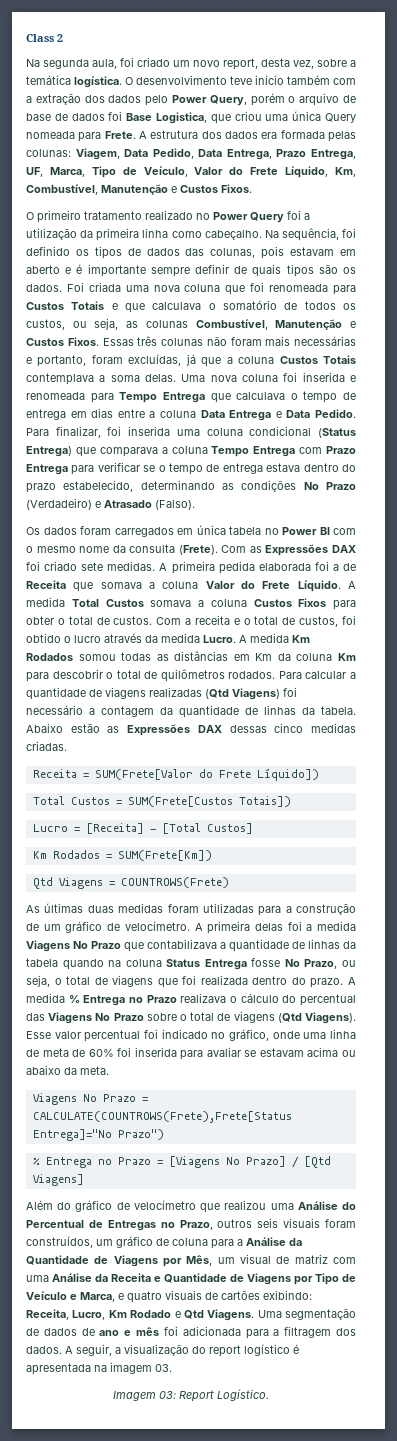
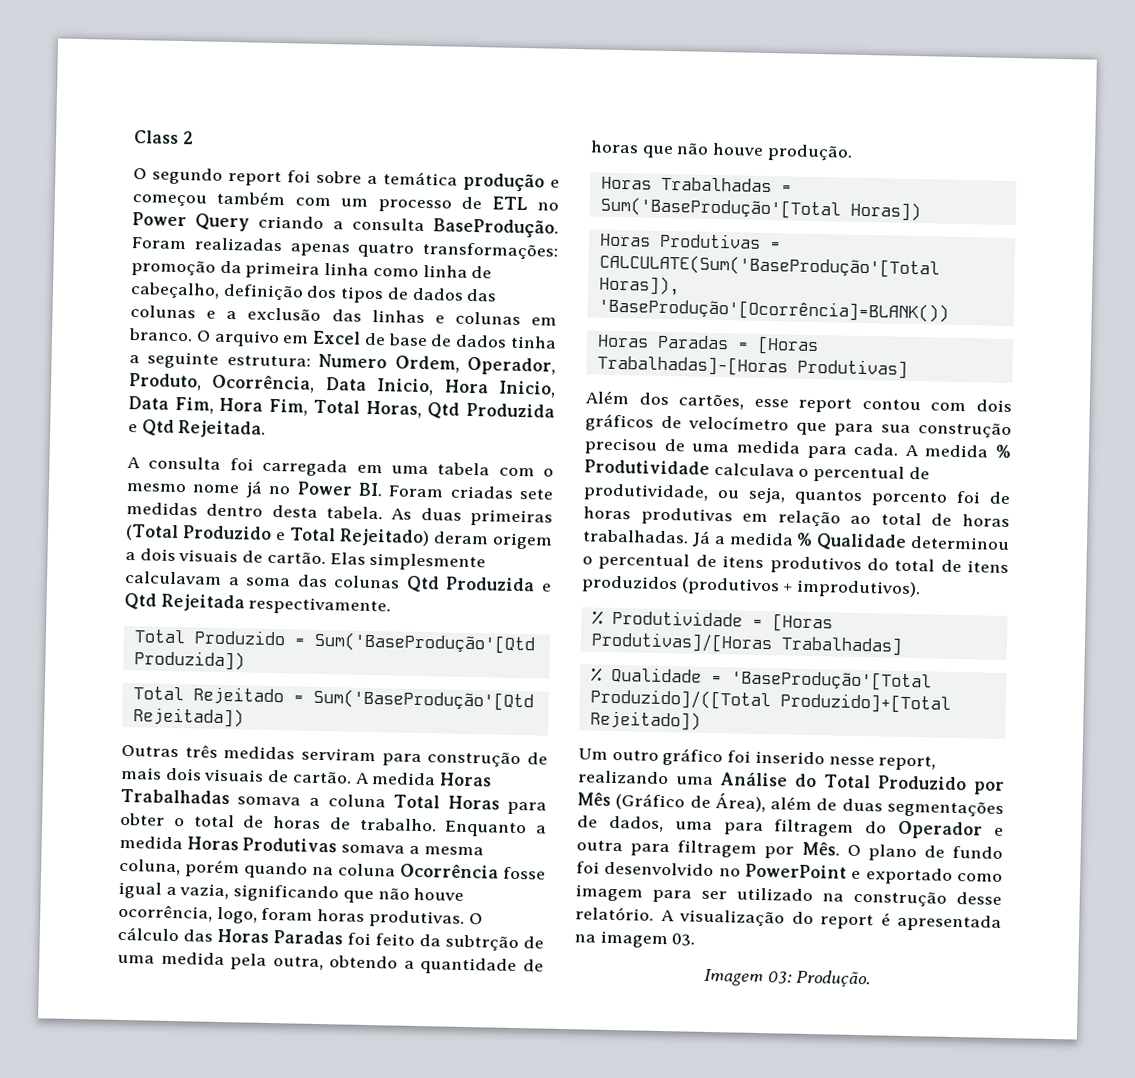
- Na segunda aula, foi criado um novo report, desta vez, sobre a temática logística. O desenvolvimento teve início também com a extração dos dados pelo Power Query, porém o arquivo de base de dados foi Base Logistica, que criou uma única Query nomeada para Frete. A estrutura dos dados era formada pelas colunas: Viagem, Data Pedido, Data Entrega, Prazo Entrega, UF, Marca, Tipo de Veículo, Valor do Frete Líquido, Km, Combustível, Manutenção e Custos Fixos.
- O primeiro tratamento realizado no Power Query foi a utilização da primeira linha como cabeçalho. Na sequência, foi definido os tipos de dados das colunas, pois estavam em aberto e é importante sempre definir de quais tipos são os dados. Foi criada uma nova coluna que foi renomeada para Custos Totais e que calculava o somatório de todos os custos, ou seja, as colunas Combustível, Manutenção e Custos Fixos. Essas três colunas não foram mais necessárias e portanto, foram excluídas, já que a coluna Custos Totais contemplava a soma delas. Uma nova coluna foi inserida e renomeada para Tempo Entrega que calculava o tempo de entrega em dias entre a coluna Data Entrega e Data Pedido. Para finalizar, foi inserida uma coluna condicional (Status Entrega) que comparava a coluna Tempo Entrega com Prazo Entrega para verificar se o tempo de entrega estava dentro do prazo estabelecido, determinando as condições No Prazo (Verdadeiro) e Atrasado (Falso).
- Os dados foram carregados em única tabela no Power BI com o mesmo nome da consulta (Frete). Com as Expressões DAX foi criado sete medidas. A primeira pedida elaborada foi a de Receita que somava a coluna Valor do Frete Líquido. A medida Total Custos somava a coluna Custos Fixos para obter o total de custos. Com a receita e o total de custos, foi obtido o lucro através da medida Lucro. A medida Km Rodados somou todas as distâncias em Km da coluna Km para descobrir o total de quilômetros rodados. Para calcular a quantidade de viagens realizadas (Qtd Viagens) foi necessário a contagem da quantidade de linhas da tabela. Abaixo estão as Expressões DAX dessas cinco medidas criadas.
- Receita = SUM(Frete[Valor do Frete Líquido])
- Total Custos = SUM(Frete[Custos Totais])
- Lucro = [Receita] - [Total Custos]
- Km Rodados = SUM(Frete[Km])
- Qtd Viagens = COUNTROWS(Frete)
- As últimas duas medidas foram utilizadas para a construção de um gráfico de velocímetro. A primeira delas foi a medida Viagens No Prazo que contabilizava a quantidade de linhas da tabela quando na coluna Status Entrega fosse No Prazo, ou seja, o total de viagens que foi realizada dentro do prazo. A medida % Entrega no Prazo realizava o cálculo do percentual das Viagens No Prazo sobre o total de viagens (Qtd Viagens). Esse valor percentual foi indicado no gráfico, onde uma linha de meta de 60% foi inserida para avaliar se estavam acima ou abaixo da meta.
- Viagens No Prazo = CALCULATE(COUNTROWS(Frete),Frete[Status Entrega]="No Prazo")
- % Entrega no Prazo = [Viagens No Prazo] / [Qtd Viagens]
- Além do gráfico de velocímetro que realizou uma Análise do Percentual de Entregas no Prazo, outros seis visuais foram construídos, um gráfico de coluna para a Análise da Quantidade de Viagens por Mês, um visual de matriz com uma Análise da Receita e Quantidade de Viagens por Tipo de Veículo e Marca, e quatro visuais de cartões exibindo: Receita, Lucro, Km Rodado e Qtd Viagens. Uma segmentação de dados de ano e mês foi adicionada para a filtragem dos dados. A seguir, a visualização do report logístico é apresentada na imagem 03.
+ O segundo report foi sobre a temática produção e começou também com um processo de ETL no Power Query criando a consulta BaseProdução. Foram realizadas apenas quatro transformações: promoção da primeira linha como linha de cabeçalho, definição dos tipos de dados das colunas e a exclusão das linhas e colunas em branco. O arquivo em Excel de base de dados tinha a seguinte estrutura: Numero Ordem, Operador, Produto, Ocorrência, Data Inicio, Hora Inicio, Data Fim, Hora Fim, Total Horas, Qtd Produzida e Qtd Rejeitada.
+ A consulta foi carregada em uma tabela com o mesmo nome já no Power BI. Foram criadas sete medidas dentro desta tabela. As duas primeiras (Total Produzido e Total Rejeitado) deram origem a dois visuais de cartão. Elas simplesmente calculavam a soma das colunas Qtd Produzida e Qtd Rejeitada respectivamente.
+ Total Produzido = Sum('BaseProdução'[Qtd Produzida])
+ Total Rejeitado = Sum('BaseProdução'[Qtd Rejeitada])
+ Outras três medidas serviram para construção de mais dois visuais de cartão. A medida Horas Trabalhadas somava a coluna Total Horas para obter o total de horas de trabalho. Enquanto a medida Horas Produtivas somava a mesma coluna, porém quando na coluna Ocorrência fosse igual a vazia, significando que não houve ocorrência, logo, foram horas produtivas. O cálculo das Horas Paradas foi feito da subtrção de uma medida pela outra, obtendo a quantidade de horas que não houve produção.
+ Horas Trabalhadas = Sum('BaseProdução'[Total Horas])
+ Horas Produtivas = CALCULATE(Sum('BaseProdução'[Total Horas]), 'BaseProdução'[Ocorrência]=BLANK())
+ Horas Paradas = [Horas Trabalhadas]-[Horas Produtivas]
+ Além dos cartões, esse report contou com dois gráficos de velocímetro que para sua construção precisou de uma medida para cada. A medida % Produtividade calculava o percentual de produtividade, ou seja, quantos porcento foi de horas produtivas em relação ao total de horas trabalhadas. Já a medida % Qualidade determinou o percentual de itens produtivos do total de itens produzidos (produtivos + improdutivos).
+ % Produtividade = [Horas Produtivas]/[Horas Trabalhadas]
+ % Qualidade = 'BaseProdução'[Total Produzido]/([Total Produzido]+[Total Rejeitado])
+ Um outro gráfico foi inserido nesse report, realizando uma Análise do Total Produzido por Mês (Gráfico de Área), além de duas segmentações de dados, uma para filtragem do Operador e outra para filtragem por Mês. O plano de fundo foi desenvolvido no PowerPoint e exportado como imagem para ser utilizado na construção desse relatório. A visualização do report é apresentada na imagem 03.
- Imagem 03: Report Logístico.
+ Imagem 03: Produção.

